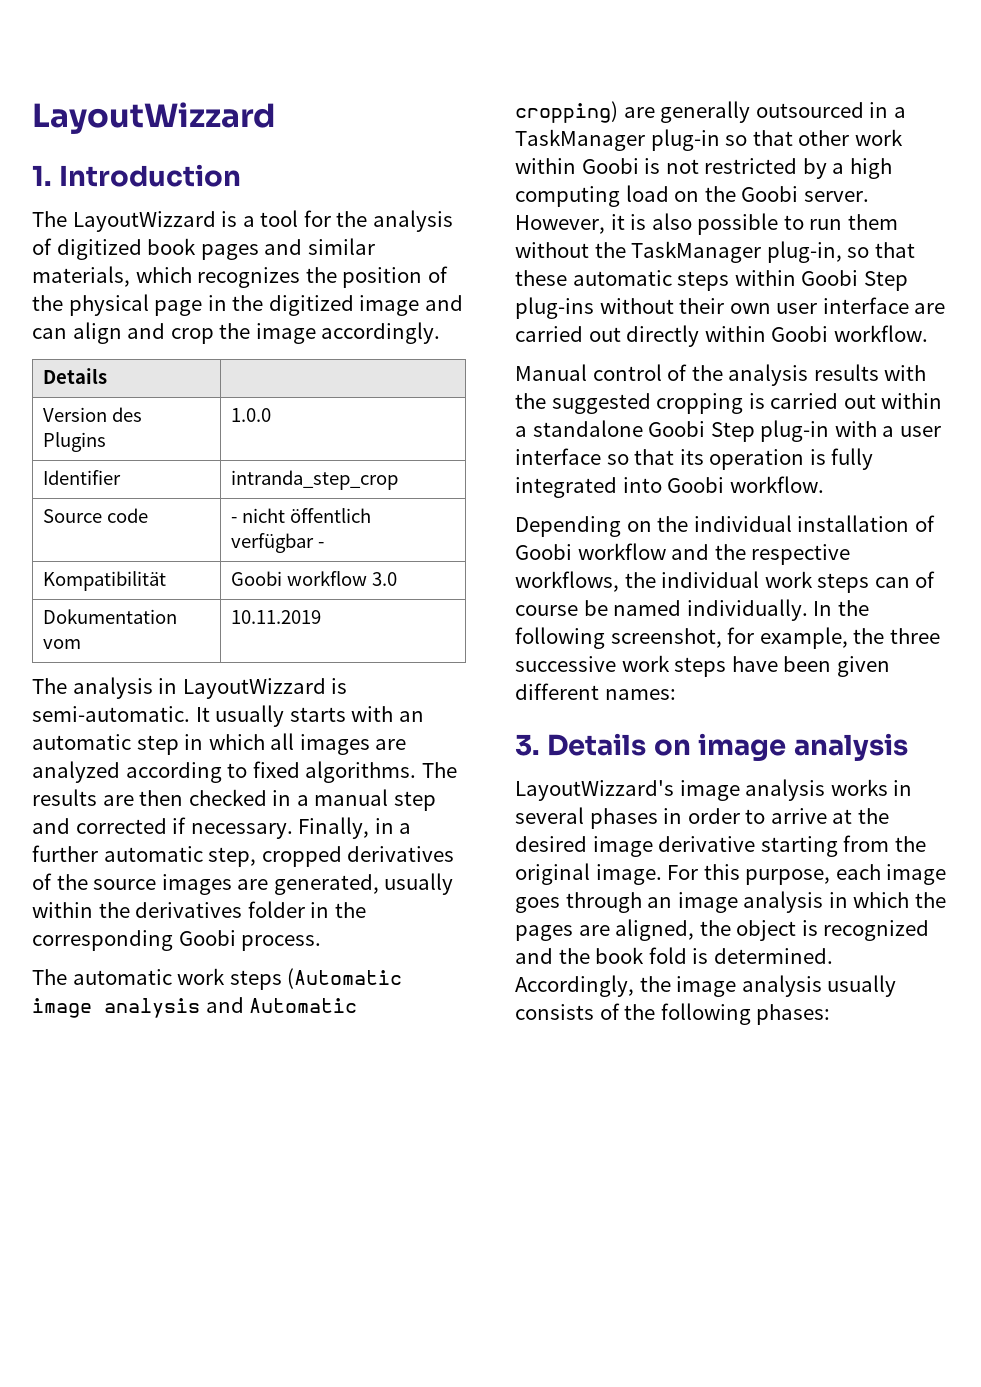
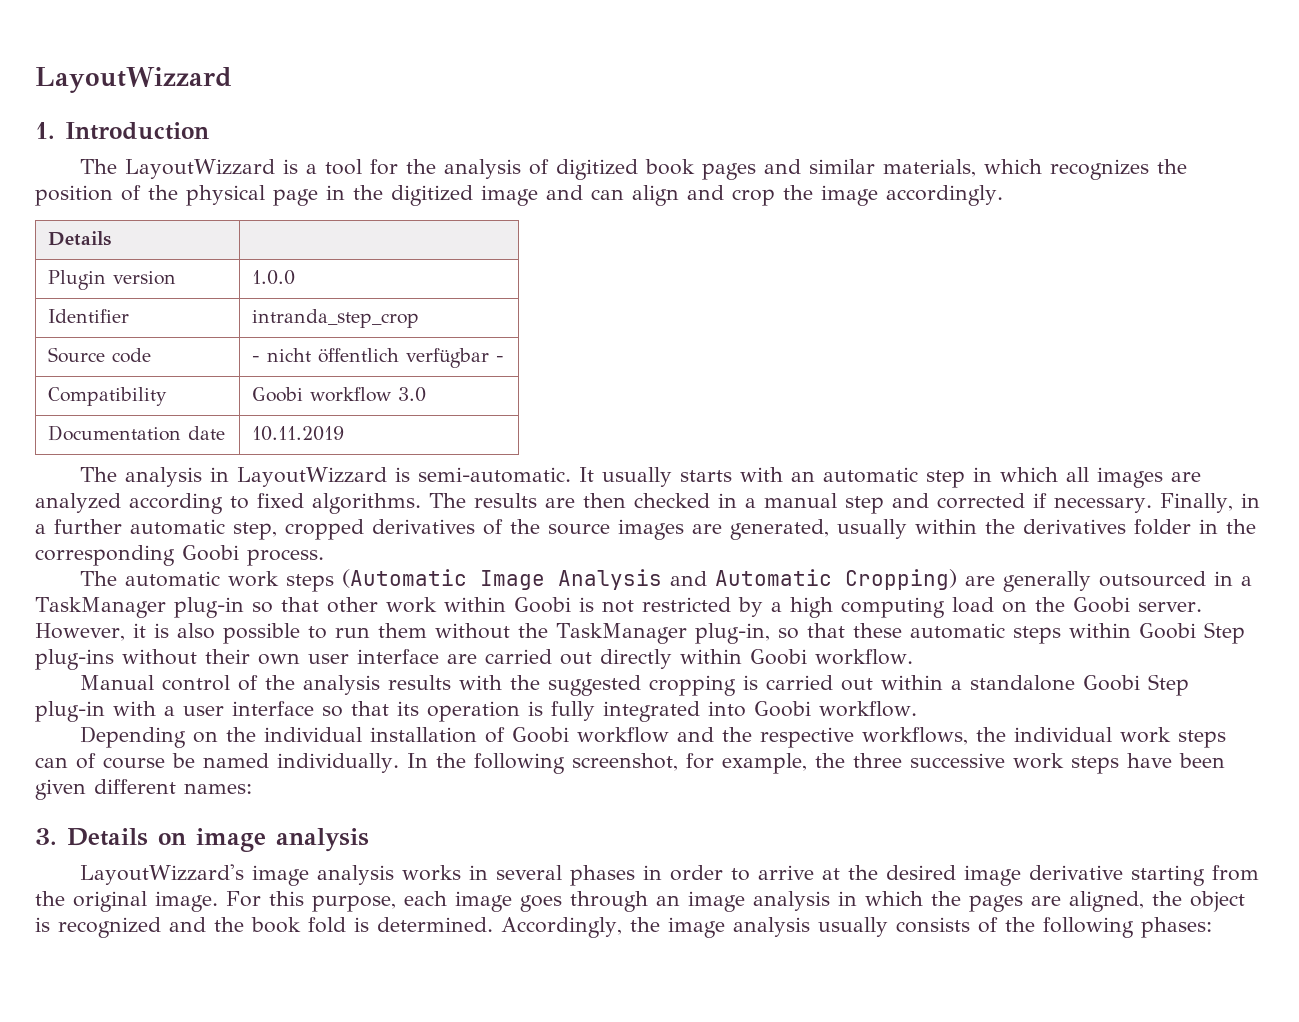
- Version des Plugins | 1.0.0
+ Plugin version | 1.0.0
- Kompatibilität | Goobi workflow 3.0
+ Compatibility | Goobi workflow 3.0
- Dokumentation vom | 10.11.2019
+ Documentation date | 10.11.2019
- The automatic work steps (Automatic image analysis and Automatic cropping) are generally outsourced in a TaskManager plug-in so that other work within Goobi is not restricted by a high computing load on the Goobi server.
+ The automatic work steps (Automatic Image Analysis and Automatic Cropping) are generally outsourced in a TaskManager plug-in so that other work within Goobi is not restricted by a high computing load on the Goobi server.

